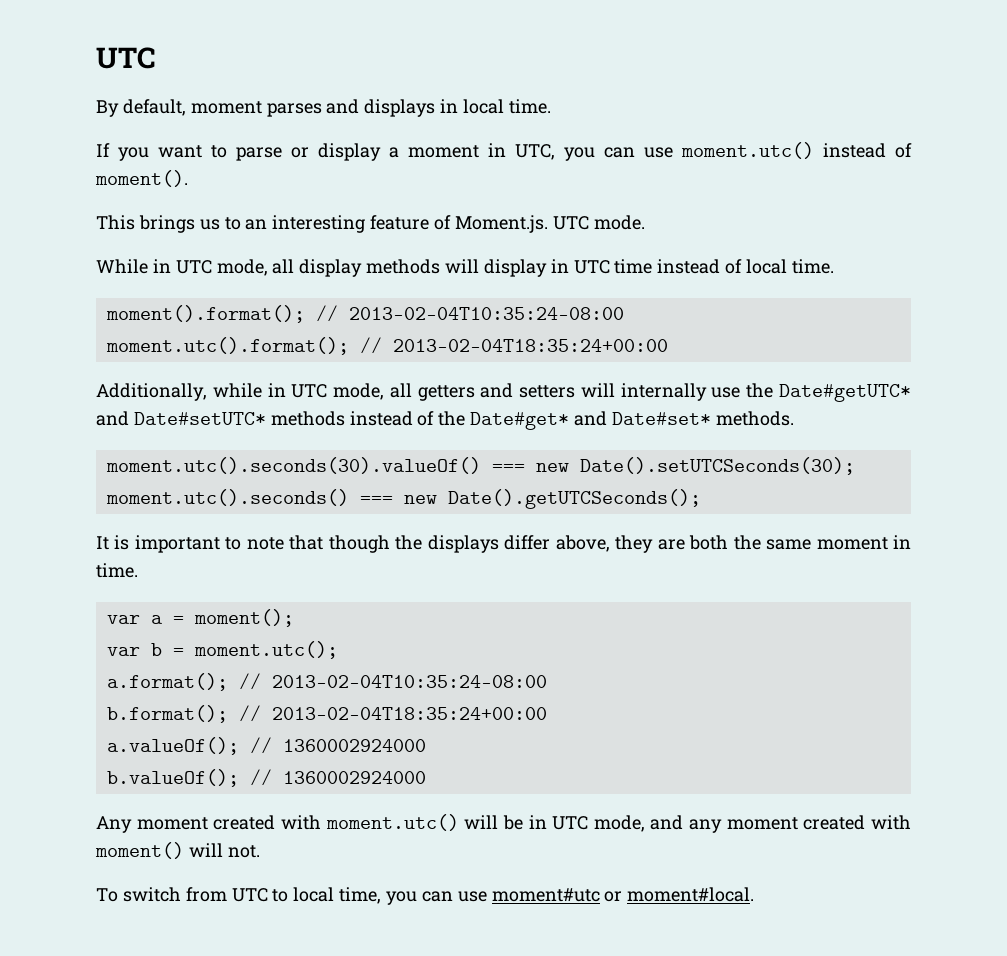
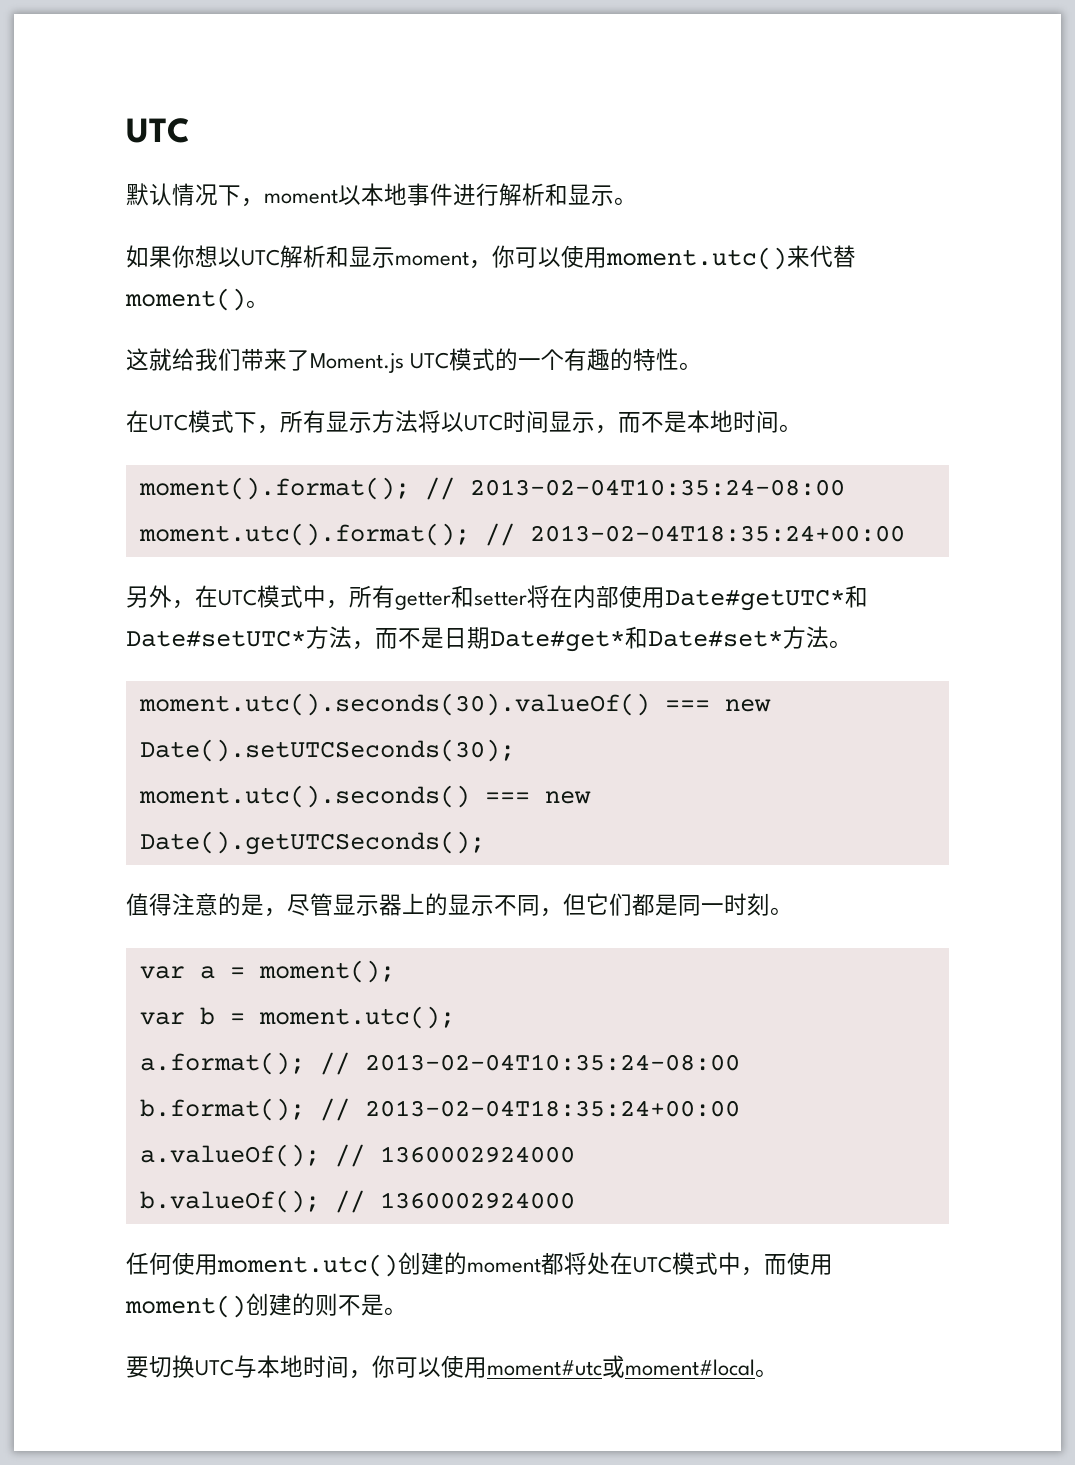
- By default, moment parses and displays in local time.
- If you want to parse or display a moment in UTC, you can use moment.utc() instead of moment().
- This brings us to an interesting feature of Moment.js. UTC mode.
- While in UTC mode, all display methods will display in UTC time instead of local time.
+ 默认情况下，moment以本地事件进行解析和显示。
+ 如果你想以UTC解析和显示moment，你可以使用moment.utc()来代替moment()。
+ 这就给我们带来了Moment.js UTC模式的一个有趣的特性。
+ 在UTC模式下，所有显示方法将以UTC时间显示，而不是本地时间。
- Additionally, while in UTC mode, all getters and setters will internally use the Date#getUTC* and Date#setUTC* methods instead of the Date#get* and Date#set* methods.
+ 另外，在UTC模式中，所有getter和setter将在内部使用Date#getUTC*和Date#setUTC*方法，而不是日期Date#get*和Date#set*方法。
- It is important to note that though the displays differ above, they are both the same moment in time.
+ 值得注意的是，尽管显示器上的显示不同，但它们都是同一时刻。
- Any moment created with moment.utc() will be in UTC mode, and any moment created with moment() will not.
- To switch from UTC to local time, you can use moment#utc or moment#local.
+ 任何使用moment.utc()创建的moment都将处在UTC模式中，而使用moment()创建的则不是。
+ 要切换UTC与本地时间，你可以使用moment#utc或moment#local。

